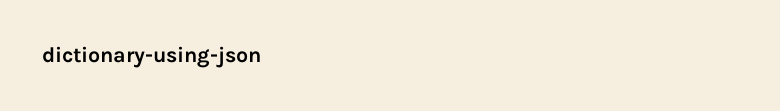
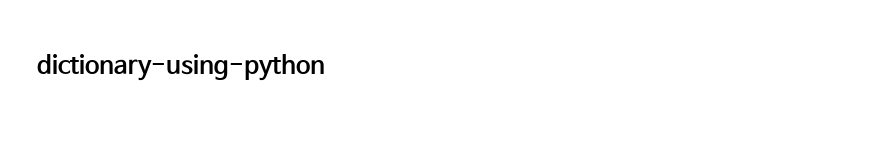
- dictionary-using-json
+ dictionary-using-python

